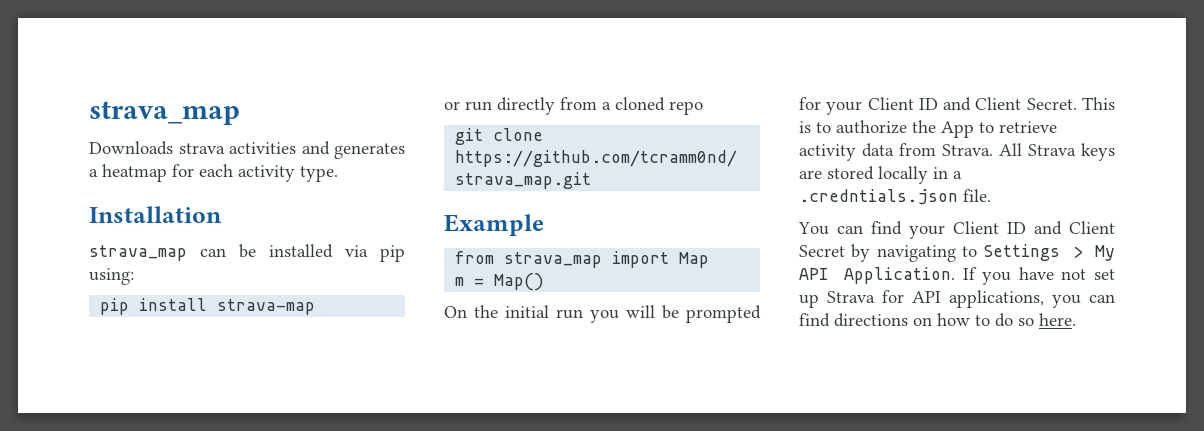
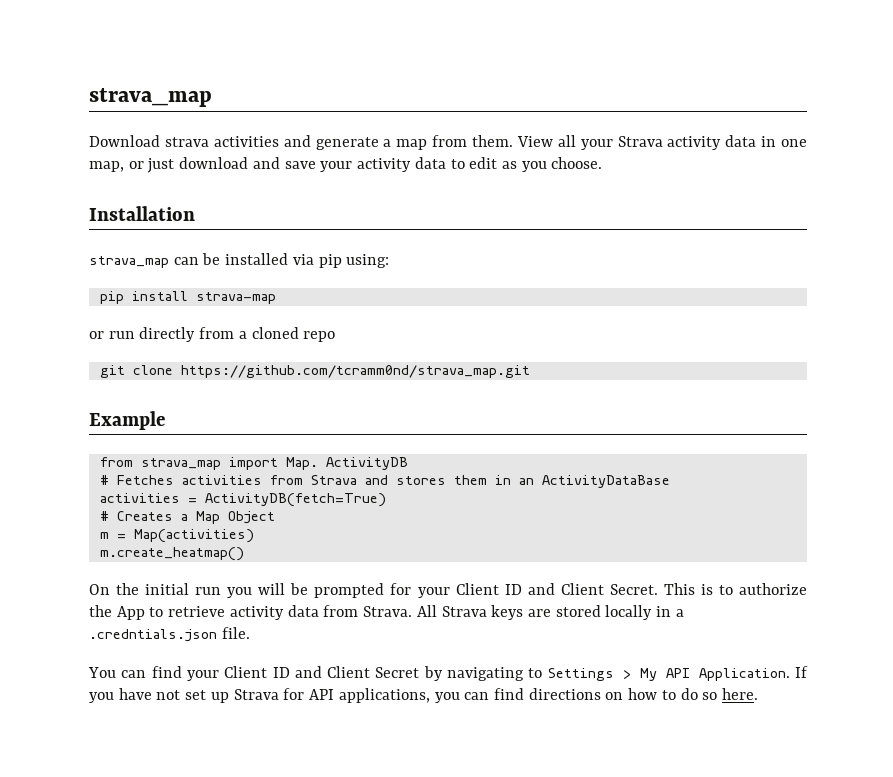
- Downloads strava activities and generates a heatmap for each activity type.
+ Download strava activities and generate a map from them. View all your Strava activity data in one map, or just download and save your activity data to edit as you choose.
- from strava_map import Map
+ from strava_map import Map. ActivityDB
+ # Fetches activities from Strava and stores them in an ActivityDataBase
+ activities = ActivityDB(fetch=True)
+ # Creates a Map Object
- m = Map()
+ m = Map(activities)
+ m.create_heatmap()

